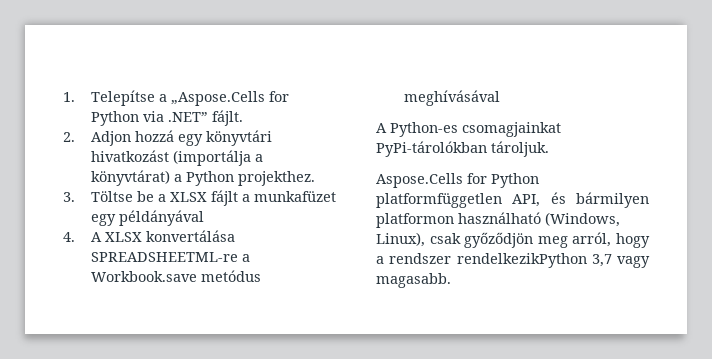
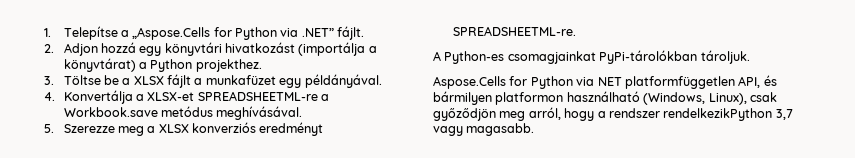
- 3. Töltse be a XLSX fájlt a munkafüzet egy példányával
+ 3. Töltse be a XLSX fájlt a munkafüzet egy példányával.
- 4. A XLSX konvertálása SPREADSHEETML-re a Workbook.save metódus meghívásával
+ 4. Konvertálja a XLSX-et SPREADSHEETML-re a Workbook.save metódus meghívásával.
+ 5. Szerezze meg a XLSX konverziós eredményt SPREADSHEETML-re.
- Aspose.Cells for Python platformfüggetlen API, és bármilyen platformon használható (Windows, Linux), csak győződjön meg arról, hogy a rendszer rendelkezikPython 3,7 vagy magasabb.
+ Aspose.Cells for Python via NET platformfüggetlen API, és bármilyen platformon használható (Windows, Linux), csak győződjön meg arról, hogy a rendszer rendelkezikPython 3,7 vagy magasabb.

